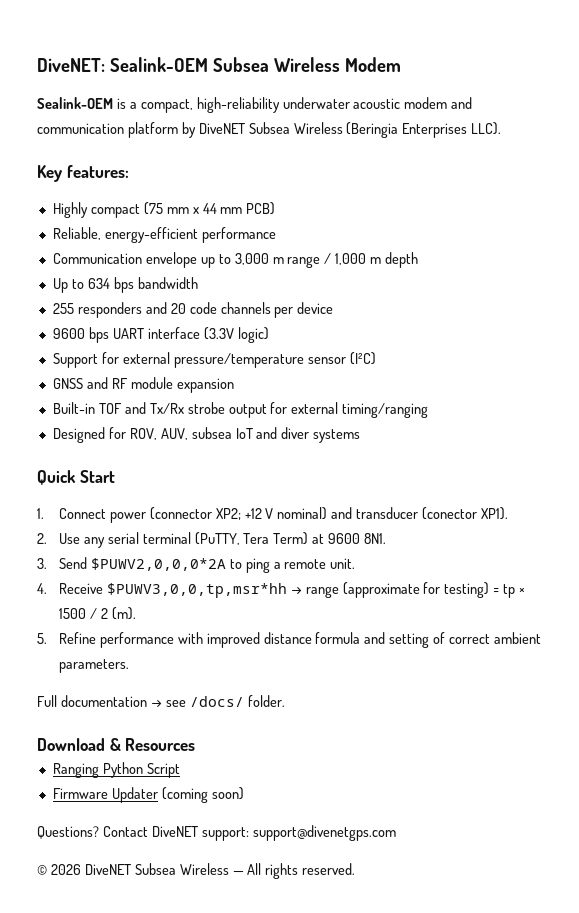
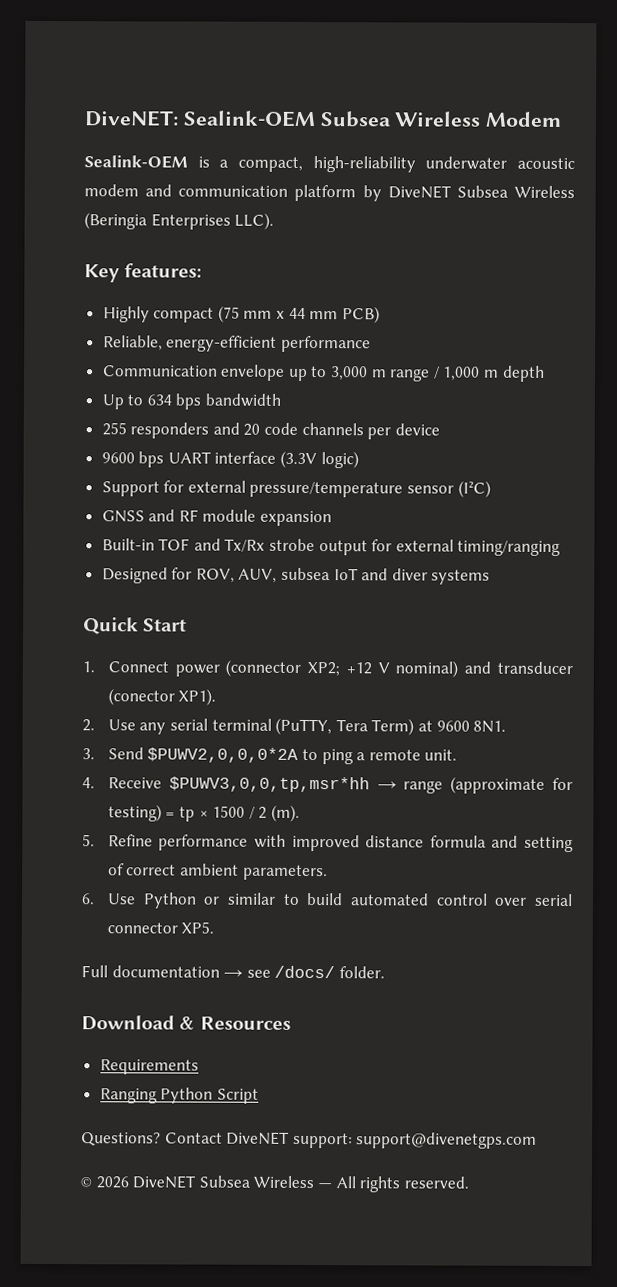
+ 6. Use Python or similar to build automated control over serial connector XP5.
+ Requirements
- Firmware Updater (coming soon)

